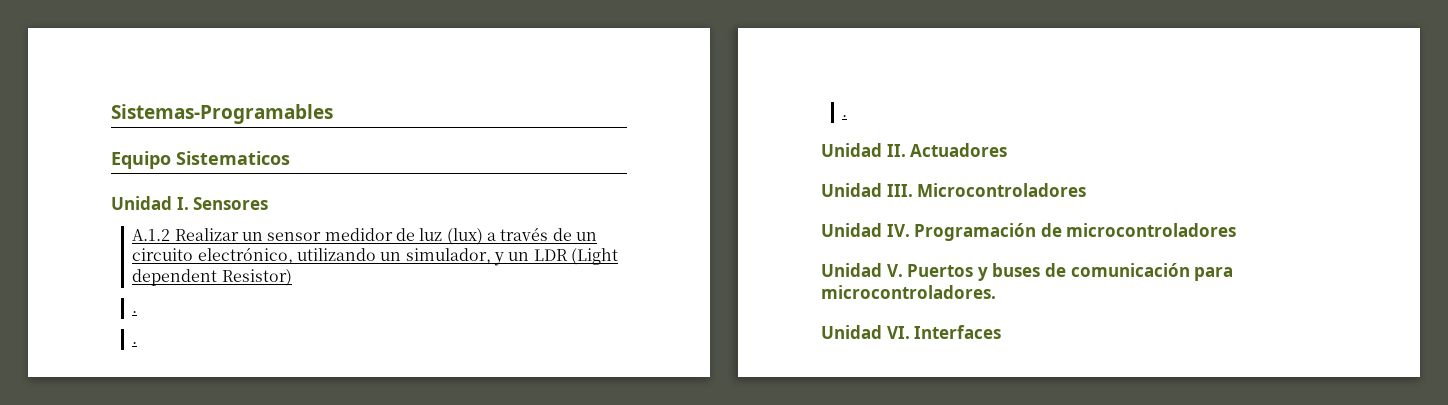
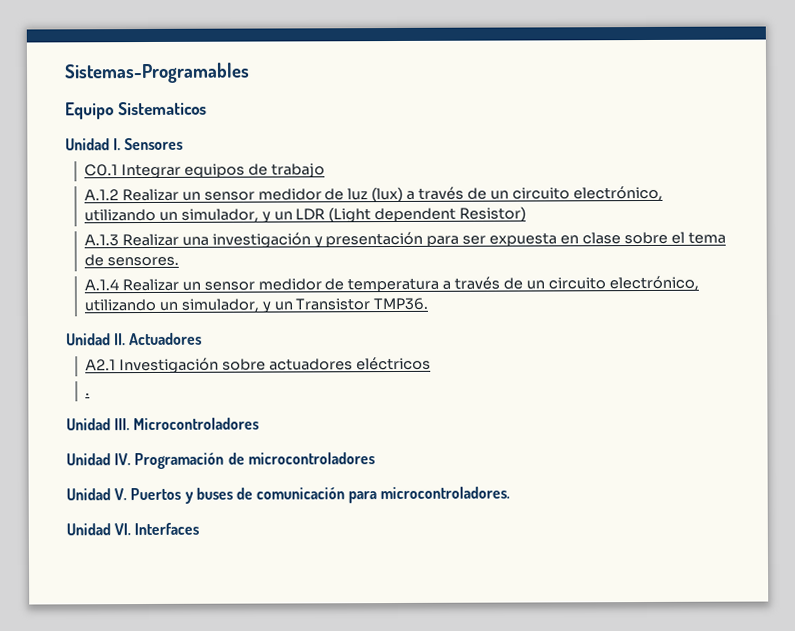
+ C0.1 Integrar equipos de trabajo
  A.1.2 Realizar un sensor medidor de luz (lux) a través de un circuito electrónico, utilizando un simulador, y un LDR (Light dependent Resistor)
+ A.1.3 Realizar una investigación y presentación para ser expuesta en clase sobre el tema de sensores.
+ A.1.4 Realizar un sensor medidor de temperatura a través de un circuito electrónico, utilizando un simulador, y un Transistor TMP36.
+ Unidad II. Actuadores
+ A2.1 Investigación sobre actuadores eléctricos
  .
- .
- .
- Unidad II. Actuadores

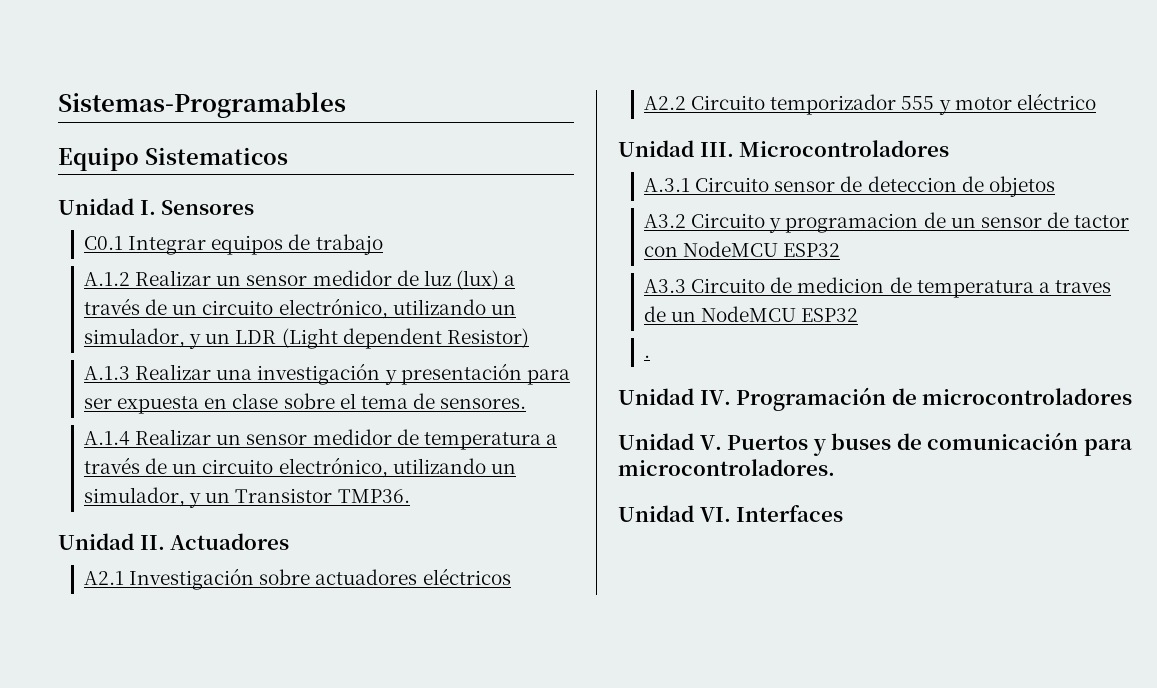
+ A2.2 Circuito temporizador 555 y motor eléctrico
+ Unidad III. Microcontroladores
+ A.3.1 Circuito sensor de deteccion de objetos
+ A3.2 Circuito y programacion de un sensor de tactor con NodeMCU ESP32
+ A3.3 Circuito de medicion de temperatura a traves de un NodeMCU ESP32
  .
- Unidad III. Microcontroladores

